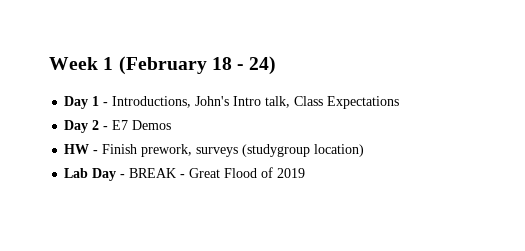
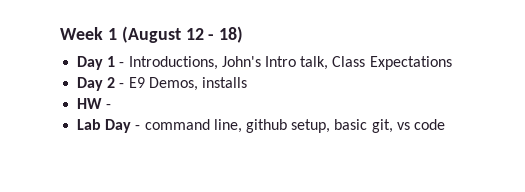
- Week 1 (February 18 - 24)
+ Week 1 (August 12 - 18)
- Day 2 - E7 Demos
+ Day 2 - E9 Demos, installs
- HW - Finish prework, surveys (studygroup location)
- Lab Day - BREAK - Great Flood of 2019
+ HW -
+ Lab Day - command line, github setup, basic git, vs code

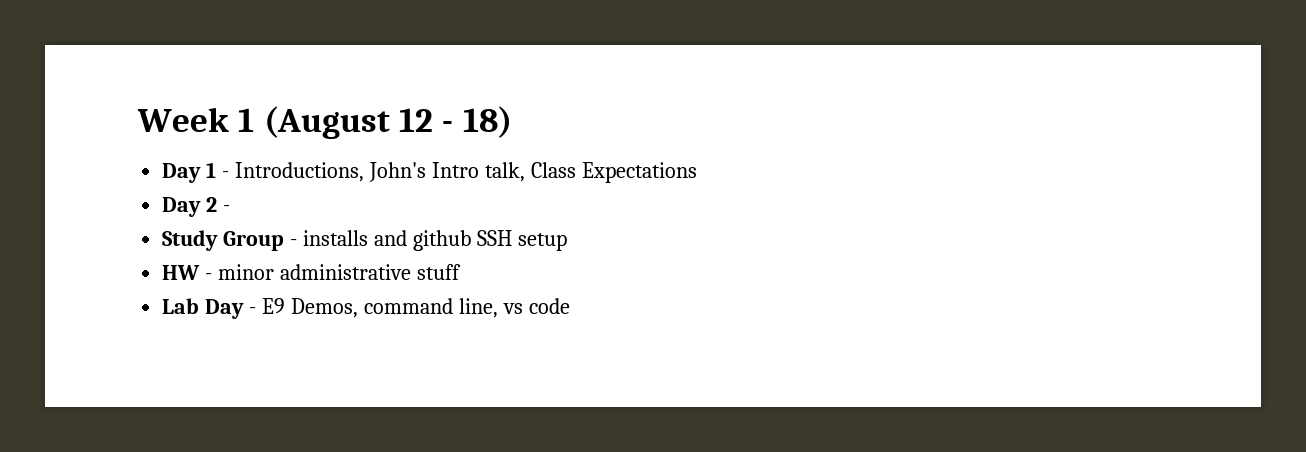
- Day 2 - E9 Demos, installs
+ Day 2 -
+ Study Group - installs and github SSH setup
- HW -
+ HW - minor administrative stuff
- Lab Day - command line, github setup, basic git, vs code
+ Lab Day - E9 Demos, command line, vs code

